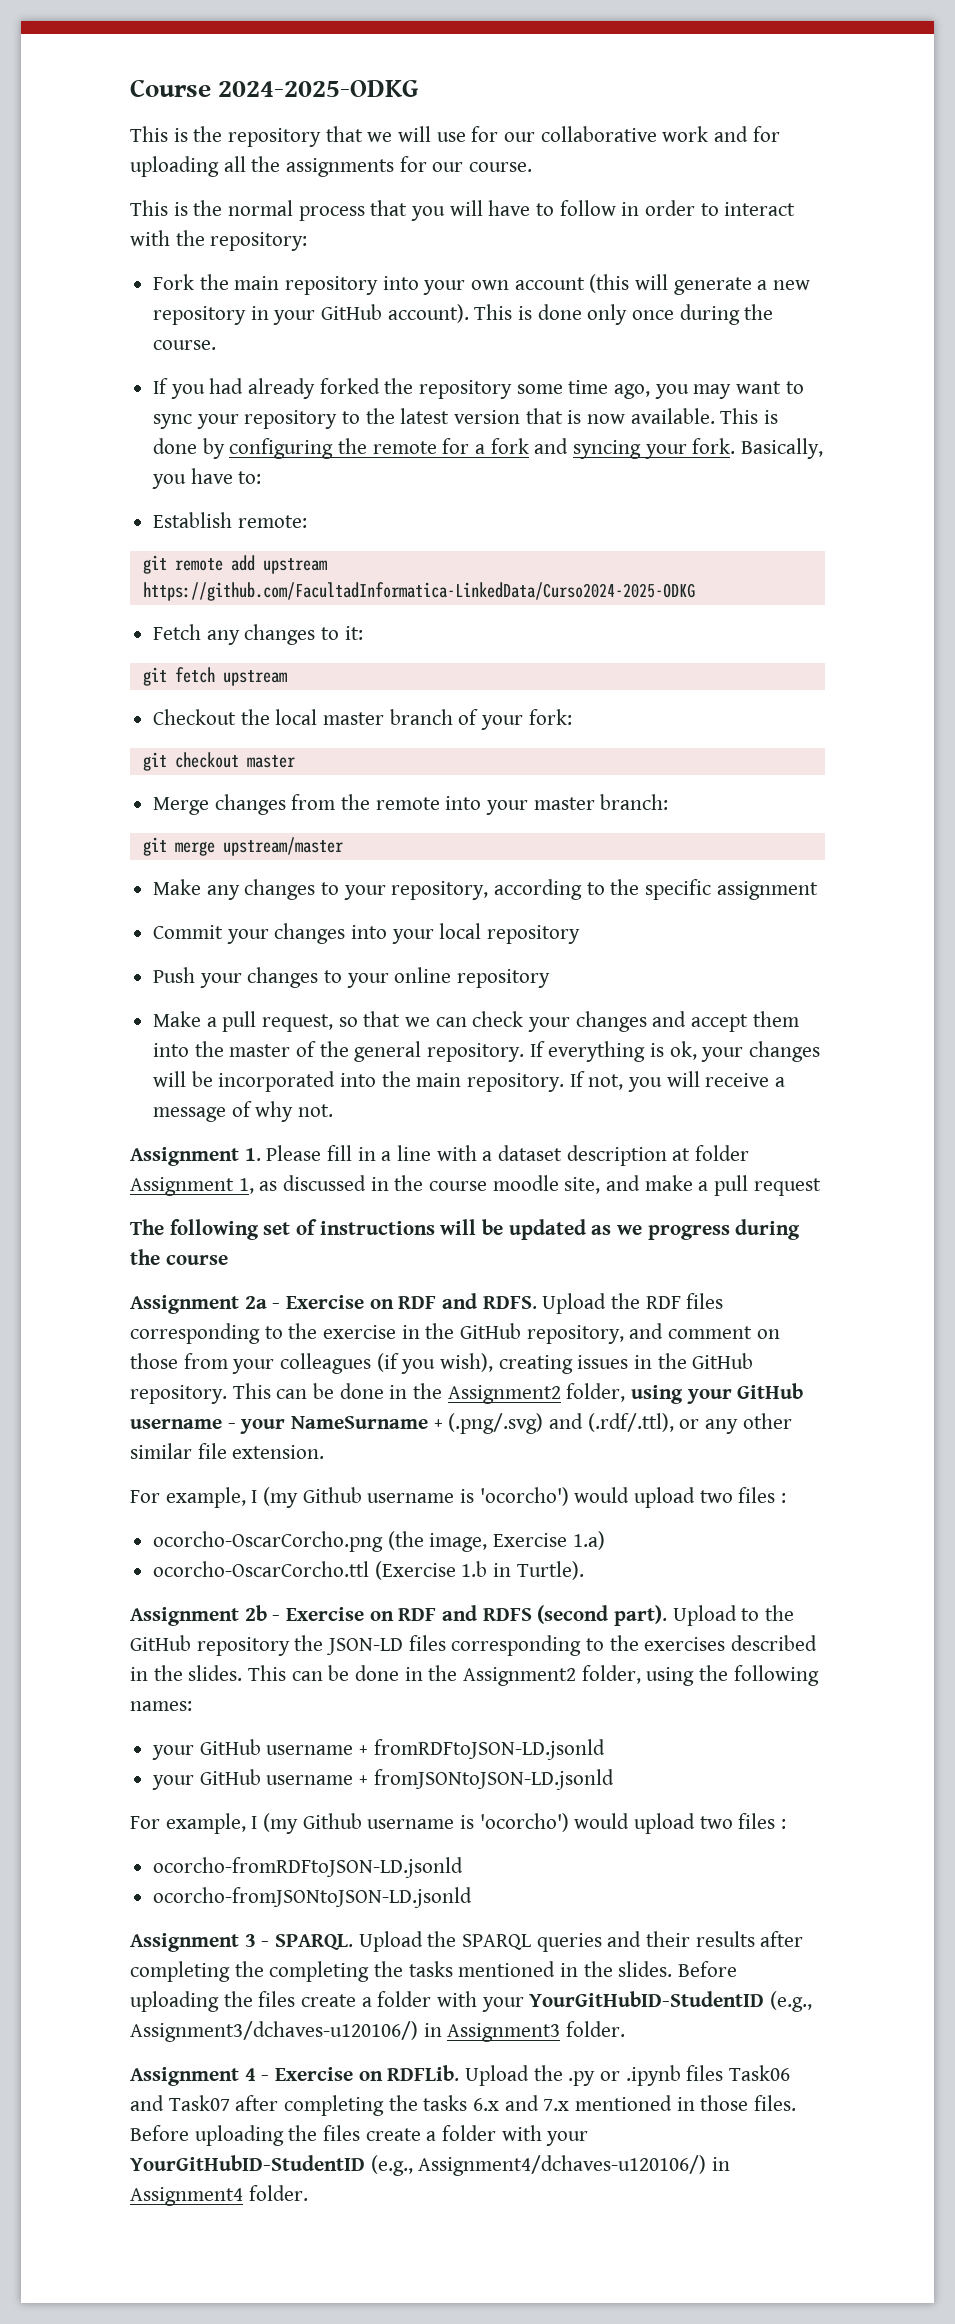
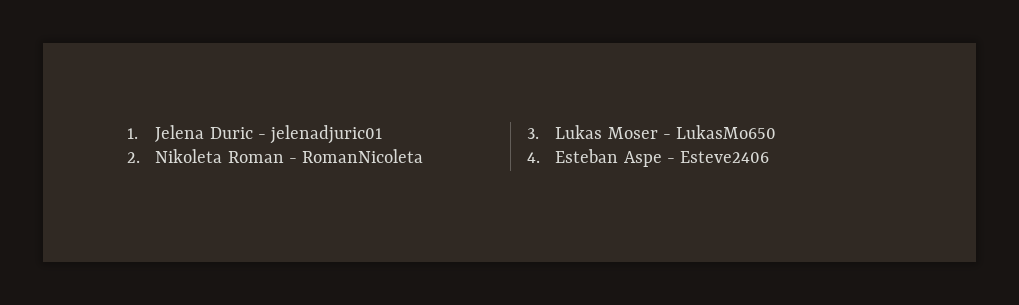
- Course 2024-2025-ODKG
- This is the repository that we will use for our collaborative work and for uploading all the assignments for our course.
- This is the normal process that you will have to follow in order to interact with the repository:
- Fork the main repository into your own account (this will generate a new repository in your GitHub account). This is done only once during the course.
- If you had already forked the repository some time ago, you may want to sync your repository to the latest version that is now available. This is done by configuring the remote for a fork and syncing your fork. Basically, you have to:
- Establish remote:
- git remote add upstream https://github.com/FacultadInformatica-LinkedData/Curso2024-2025-ODKG
- Fetch any changes to it:
- git fetch upstream
- Checkout the local master branch of your fork:
- git checkout master
- Merge changes from the remote into your master branch:
- git merge upstream/master
- Make any changes to your repository, according to the specific assignment
- Commit your changes into your local repository
- Push your changes to your online repository
- Make a pull request, so that we can check your changes and accept them into the master of the general repository. If everything is ok, your changes will be incorporated into the main repository. If not, you will receive a message of why not.
- Assignment 1. Please fill in a line with a dataset description at folder Assignment 1, as discussed in the course moodle site, and make a pull request
- The following set of instructions will be updated as we progress during the course
- Assignment 2a - Exercise on RDF and RDFS. Upload the RDF files corresponding to the exercise in the GitHub repository, and comment on those from your colleagues (if you wish), creating issues in the GitHub repository. This can be done in the Assignment2 folder, using your GitHub username - your NameSurname + (.png/.svg) and (.rdf/.ttl), or any other similar file extension.
- For example, I (my Github username is 'ocorcho') would upload two files :
- ocorcho-OscarCorcho.png (the image, Exercise 1.a)
- ocorcho-OscarCorcho.ttl (Exercise 1.b in Turtle).
- Assignment 2b - Exercise on RDF and RDFS (second part). Upload to the GitHub repository the JSON-LD files corresponding to the exercises described in the slides. This can be done in the Assignment2 folder, using the following names:
- your GitHub username + fromRDFtoJSON-LD.jsonld
- your GitHub username + fromJSONtoJSON-LD.jsonld
- For example, I (my Github username is 'ocorcho') would upload two files :
- ocorcho-fromRDFtoJSON-LD.jsonld
- ocorcho-fromJSONtoJSON-LD.jsonld
- Assignment 3 - SPARQL. Upload the SPARQL queries and their results after completing the completing the tasks mentioned in the slides. Before uploading the files create a folder with your YourGitHubID-StudentID (e.g., Assignment3/dchaves-u120106/) in Assignment3 folder.
- Assignment 4 - Exercise on RDFLib. Upload the .py or .ipynb files Task06 and Task07 after completing the tasks 6.x and 7.x mentioned in those files. Before uploading the files create a folder with your YourGitHubID-StudentID (e.g., Assignment4/dchaves-u120106/) in Assignment4 folder.
+ 1. Jelena Duric - jelenadjuric01
+ 2. Nikoleta Roman - RomanNicoleta
+ 3. Lukas Moser - LukasMo650
+ 4. Esteban Aspe - Esteve2406

